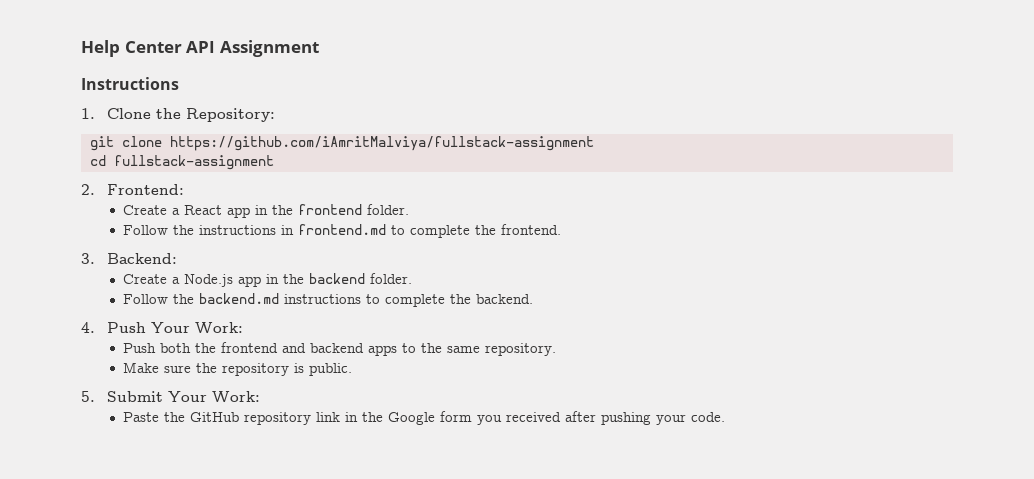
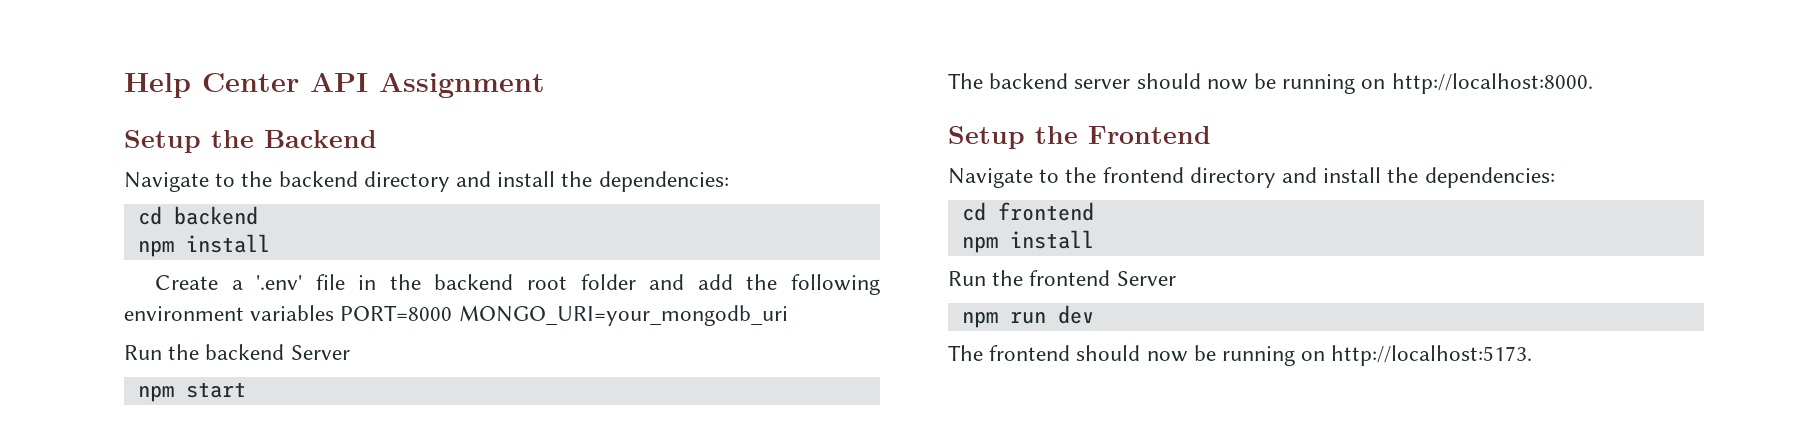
- Instructions
- 1. Clone the Repository:
- git clone https://github.com/iAmritMalviya/fullstack-assignment
- cd fullstack-assignment
- 2. Frontend:
- Create a React app in the frontend folder.
- Follow the instructions in frontend.md to complete the frontend.
- 3. Backend:
- Create a Node.js app in the backend folder.
- Follow the backend.md instructions to complete the backend.
- 4. Push Your Work:
- Push both the frontend and backend apps to the same repository.
- Make sure the repository is public.
- 5. Submit Your Work:
- Paste the GitHub repository link in the Google form you received after pushing your code.
+ Setup the Backend
+ Navigate to the backend directory and install the dependencies:
+ cd backend
+ npm install
+ Create a '.env' file in the backend root folder and add the following environment variables PORT=8000 MONGO_URI=your_mongodb_uri
+ Run the backend Server
+ npm start
+ The backend server should now be running on http://localhost:8000.
+ Setup the Frontend
+ Navigate to the frontend directory and install the dependencies:
+ cd frontend
+ npm install
+ Run the frontend Server
+ npm run dev
+ The frontend should now be running on http://localhost:5173.

